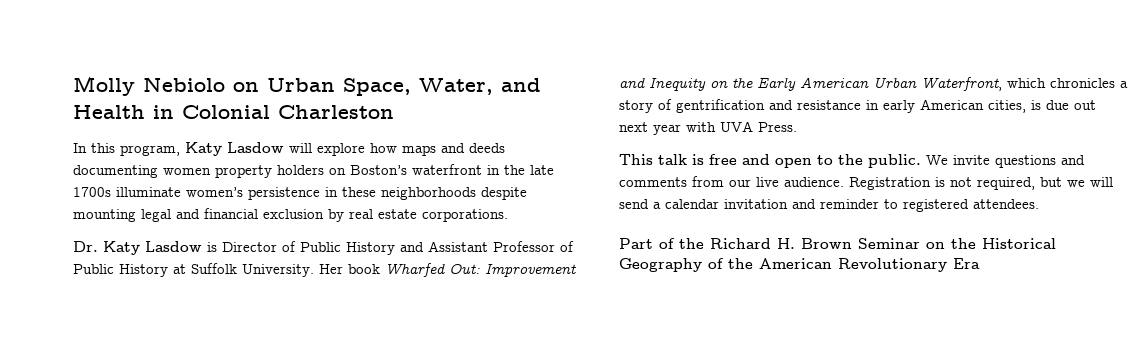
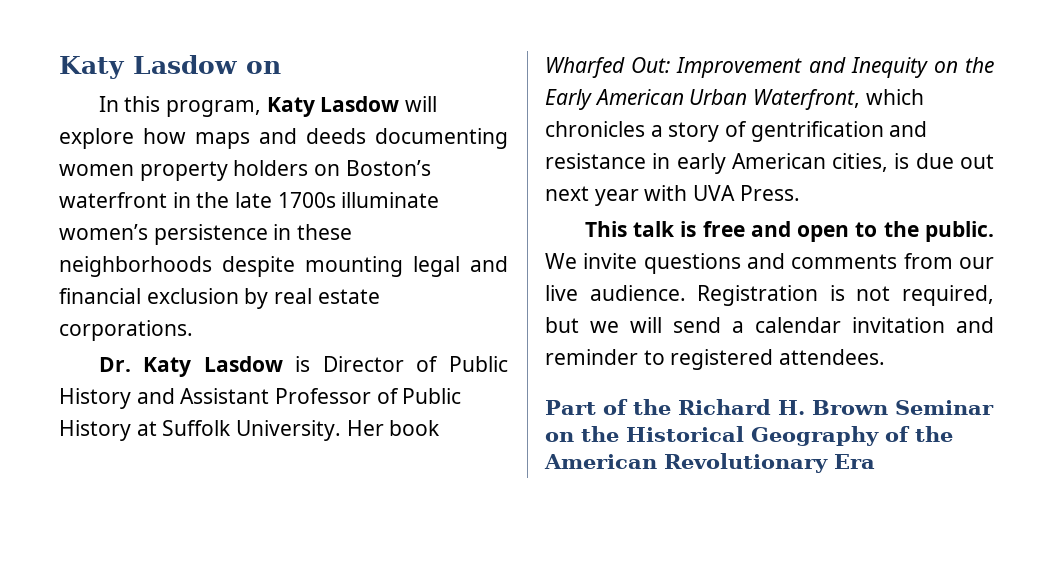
- Molly Nebiolo on Urban Space, Water, and Health in Colonial Charleston
+ Katy Lasdow on

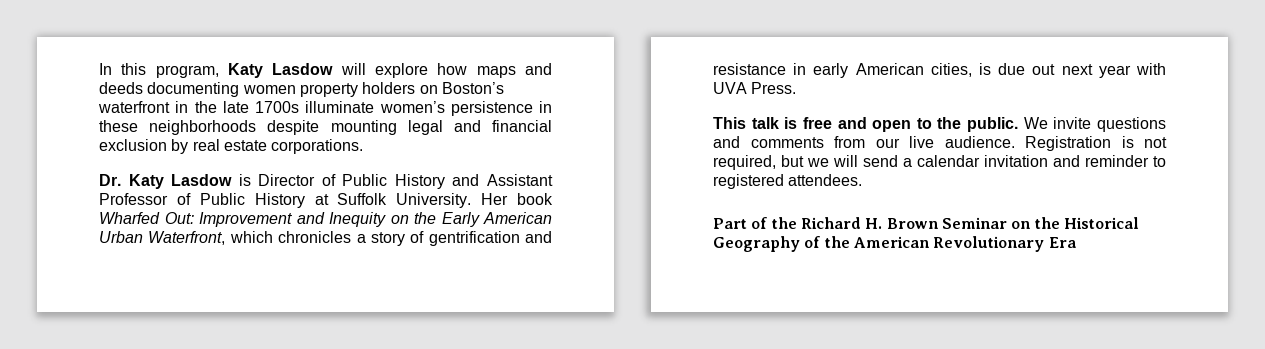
- Katy Lasdow on

